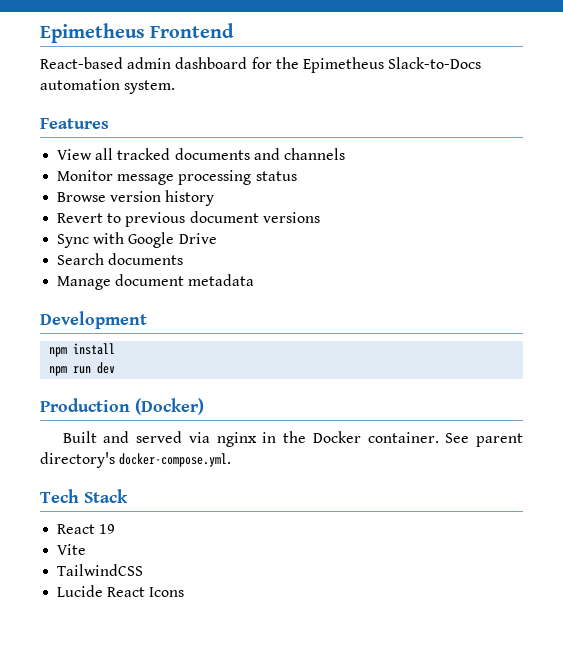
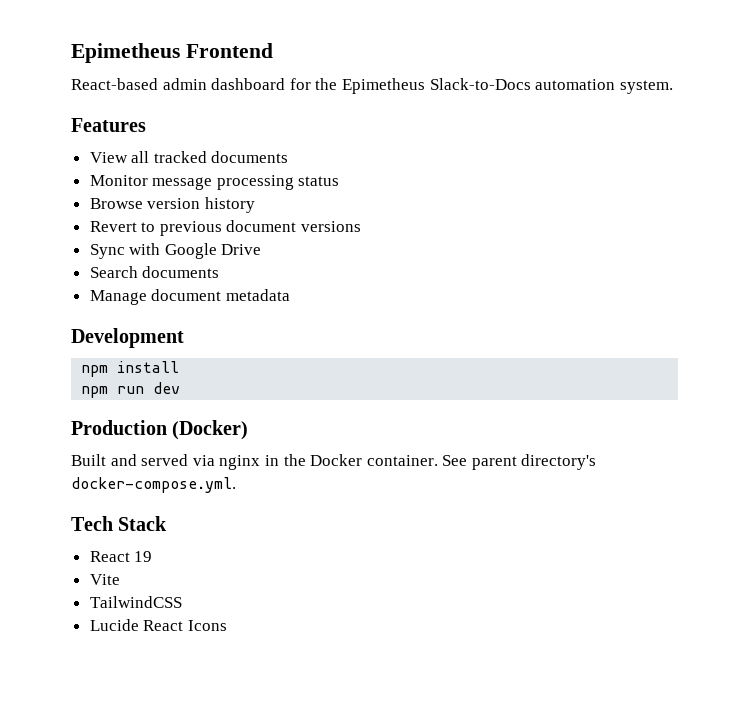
- View all tracked documents and channels
+ View all tracked documents

